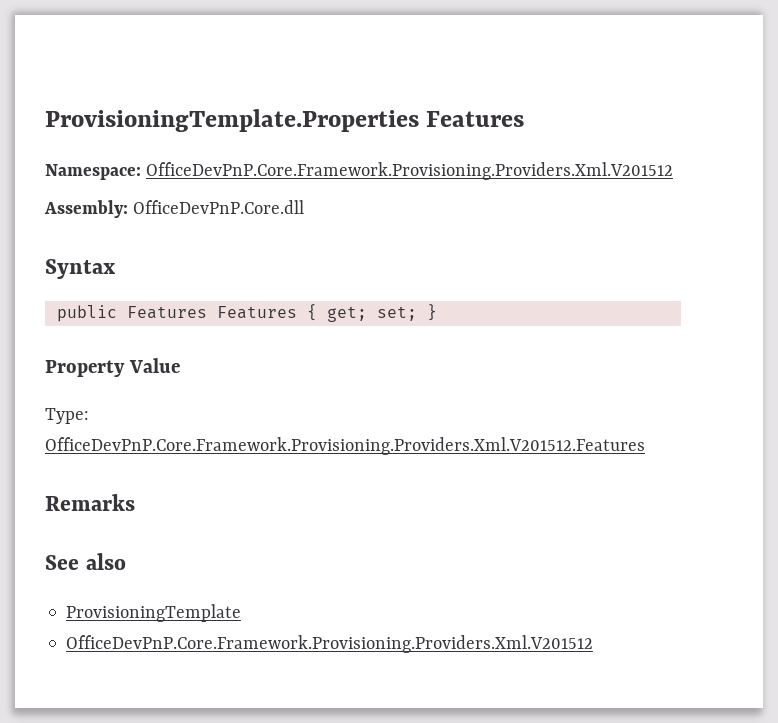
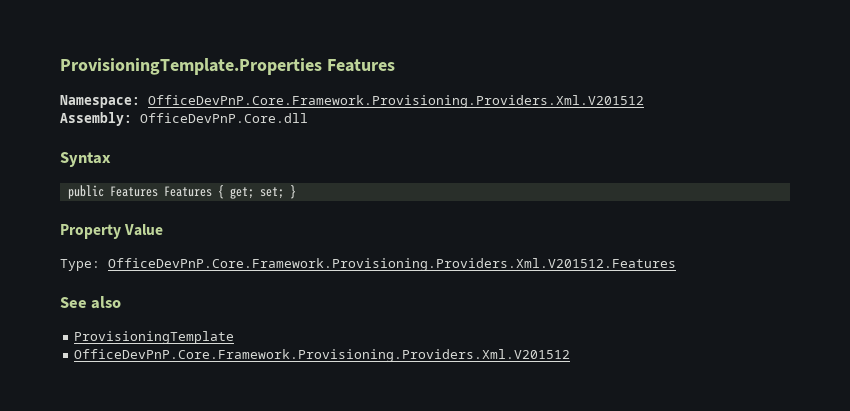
- Remarks

